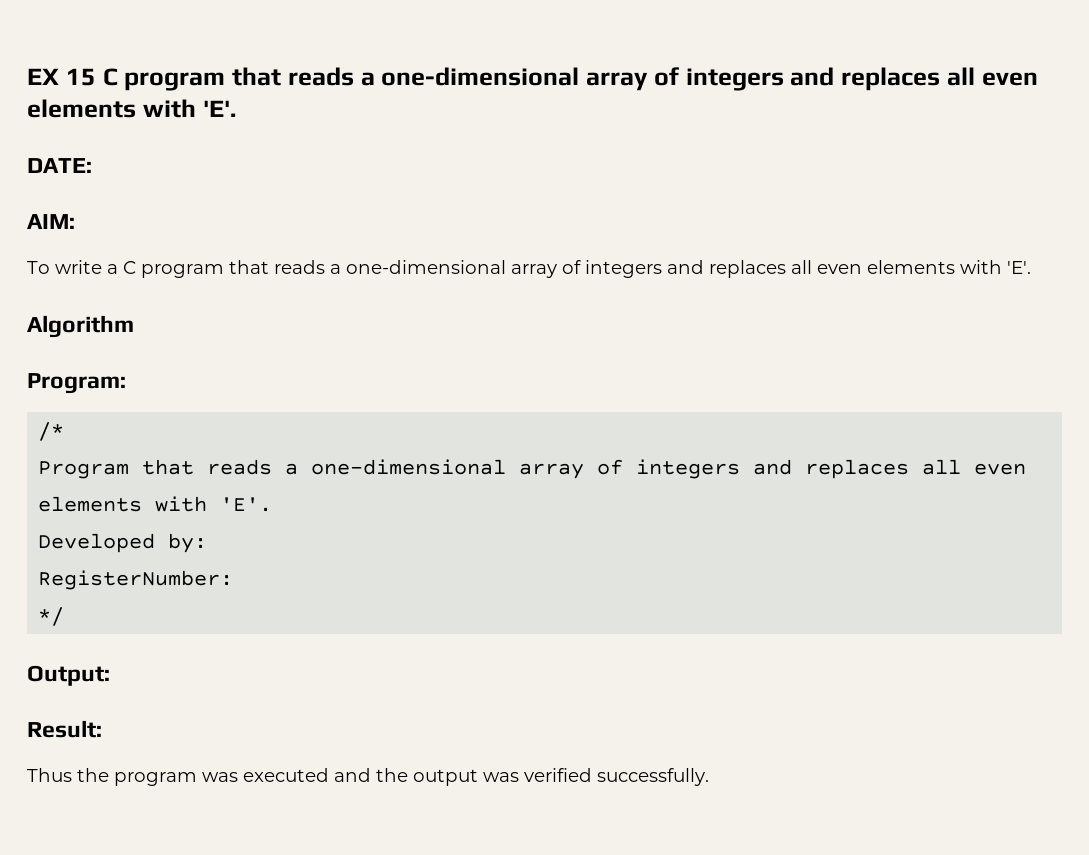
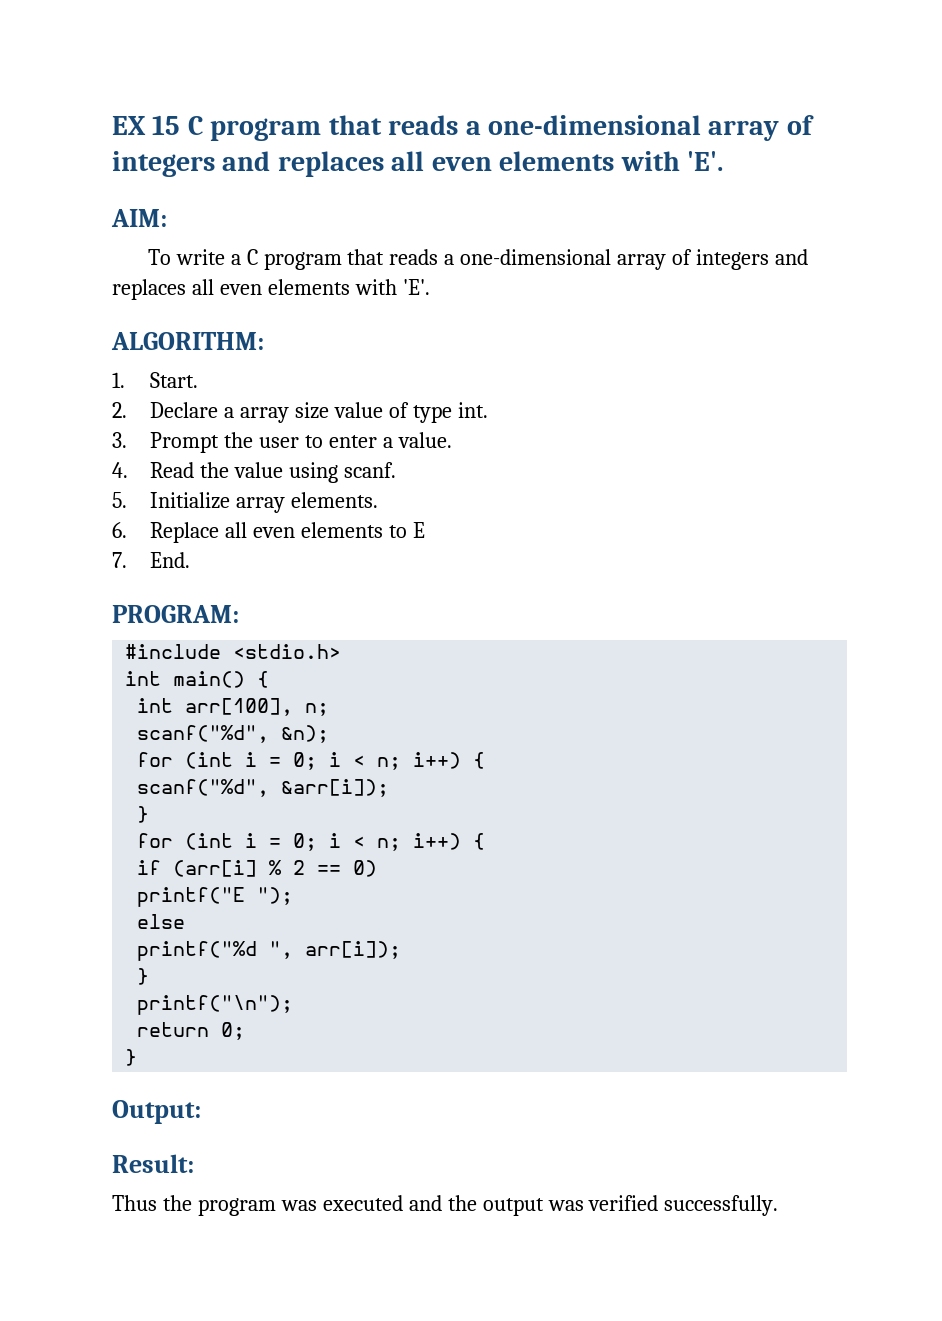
- DATE:
- Algorithm
- Program:
- /*
- Program that reads a one-dimensional array of integers and replaces all even elements with 'E'.
- Developed by:
- RegisterNumber:
- */
+ ALGORITHM:
+ 1. Start.
+ 2. Declare a array size value of type int.
+ 3. Prompt the user to enter a value.
+ 4. Read the value using scanf.
+ 5. Initialize array elements.
+ 6. Replace all even elements to E
+ 7. End.
+ PROGRAM:
+ #include <stdio.h>
+ int main() {
+ int arr[100], n;
+ scanf("%d", &n);
+ for (int i = 0; i < n; i++) {
+ scanf("%d", &arr[i]);
+ }
+ for (int i = 0; i < n; i++) {
+ if (arr[i] % 2 == 0)
+ printf("E ");
+ else
+ printf("%d ", arr[i]);
+ }
+ printf("\n");
+ return 0;
+ }

